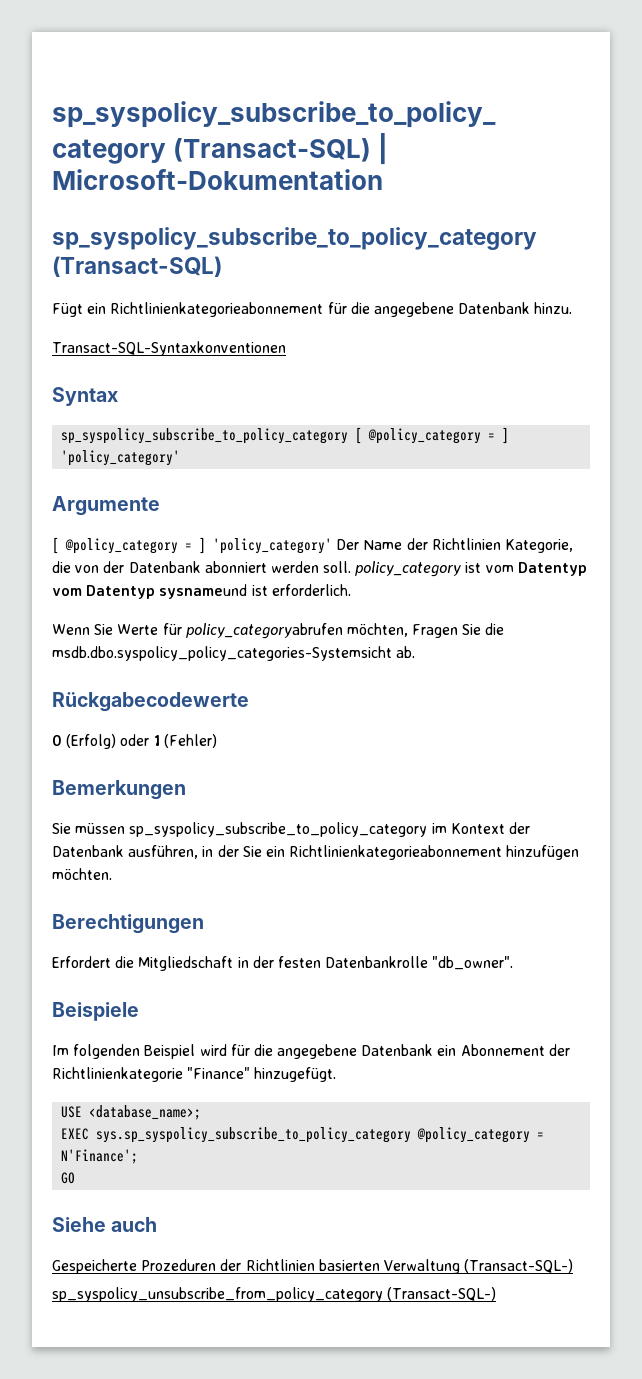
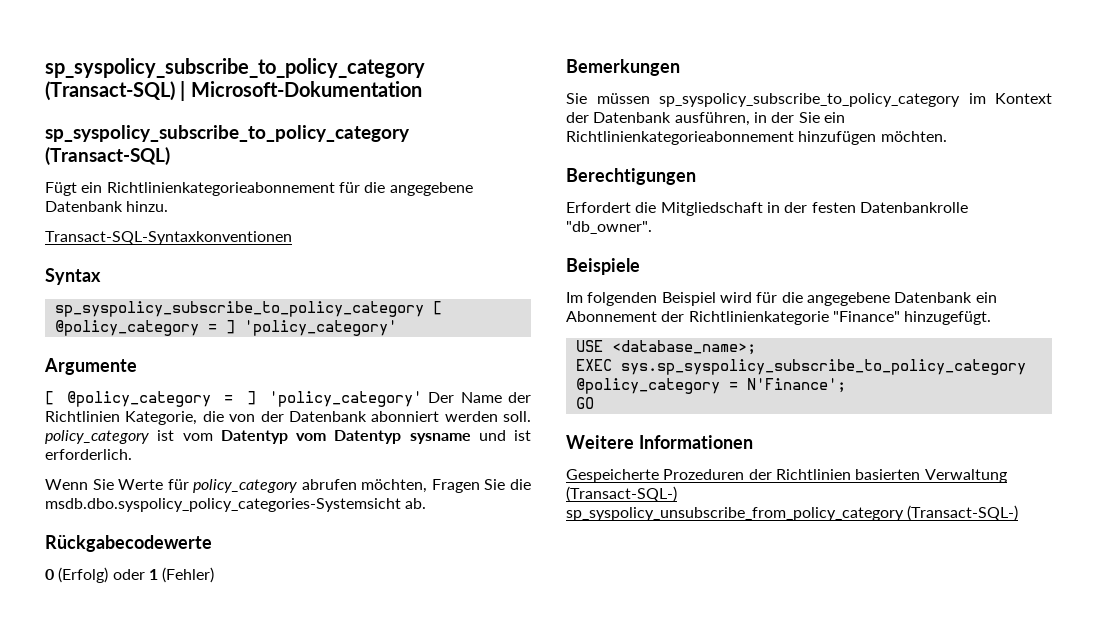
- [ @policy_category = ] 'policy_category' Der Name der Richtlinien Kategorie, die von der Datenbank abonniert werden soll. policy_category ist vom Datentyp vom Datentyp sysnameund ist erforderlich.
+ [ @policy_category = ] 'policy_category' Der Name der Richtlinien Kategorie, die von der Datenbank abonniert werden soll. policy_category ist vom Datentyp vom Datentyp sysname und ist erforderlich.
- Wenn Sie Werte für policy_categoryabrufen möchten, Fragen Sie die msdb.dbo.syspolicy_policy_categories-Systemsicht ab.
+ Wenn Sie Werte für policy_category abrufen möchten, Fragen Sie die msdb.dbo.syspolicy_policy_categories-Systemsicht ab.
- Siehe auch
+ Weitere Informationen

